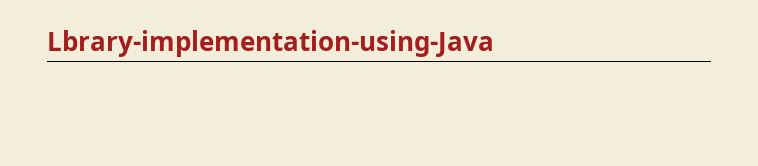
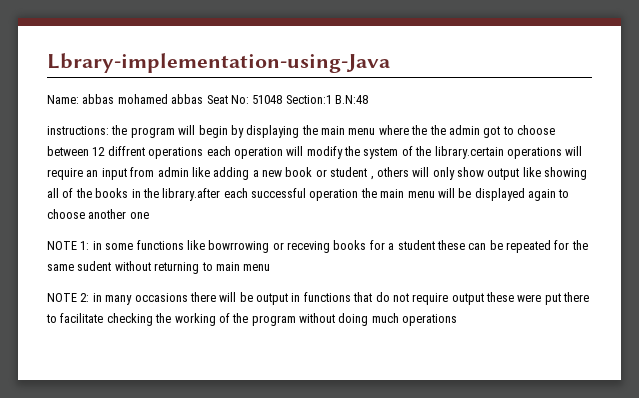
+ Name: abbas mohamed abbas Seat No: 51048 Section:1 B.N:48
+ instructions: the program will begin by displaying the main menu where the the admin got to choose between 12 diffrent operations each operation will modify the system of the library.certain operations will require an input from admin like adding a new book or student , others will only show output like showing all of the books in the library.after each successful operation the main menu will be displayed again to choose another one
+ NOTE 1: in some functions like bowrrowing or receving books for a student these can be repeated for the same sudent without returning to main menu
+ NOTE 2: in many occasions there will be output in functions that do not require output these were put there to facilitate checking the working of the program without doing much operations

